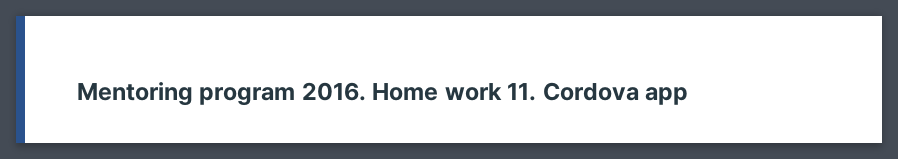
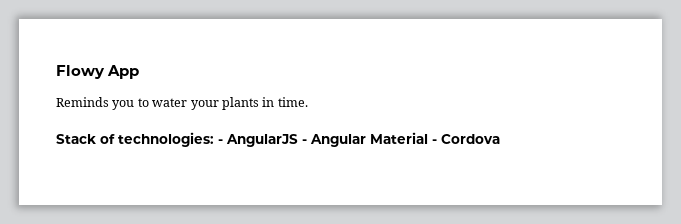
- Mentoring program 2016. Home work 11. Cordova app
+ Flowy App
+ Reminds you to water your plants in time.
+ Stack of technologies: - AngularJS - Angular Material - Cordova

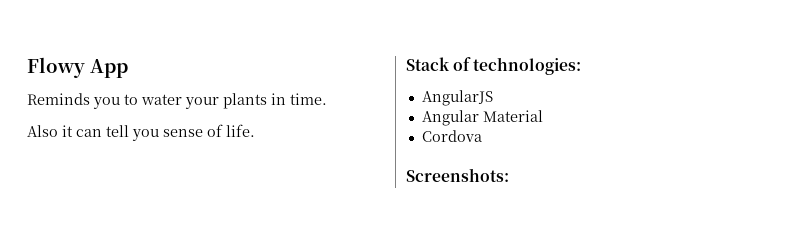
+ Also it can tell you sense of life.
- Stack of technologies: - AngularJS - Angular Material - Cordova
+ Stack of technologies:
+ AngularJS
+ Angular Material
+ Cordova
+ Screenshots:

